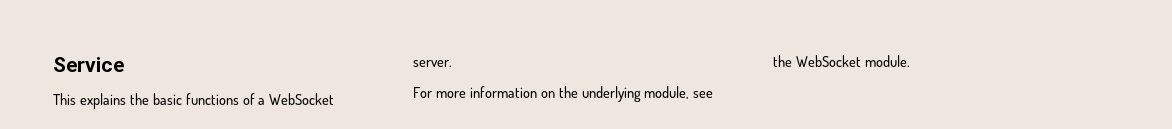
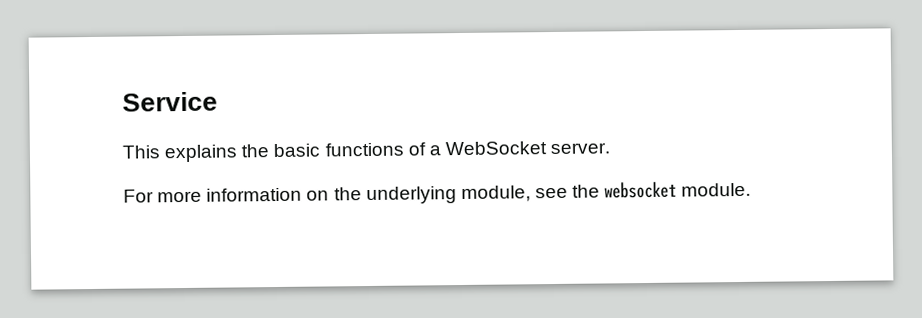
- For more information on the underlying module, see the WebSocket module.
+ For more information on the underlying module, see the websocket module.

